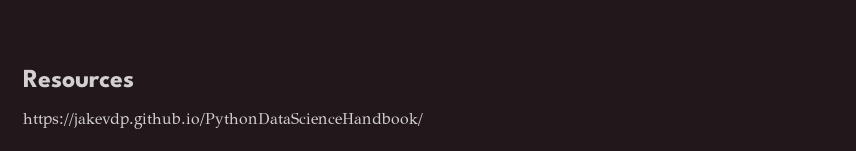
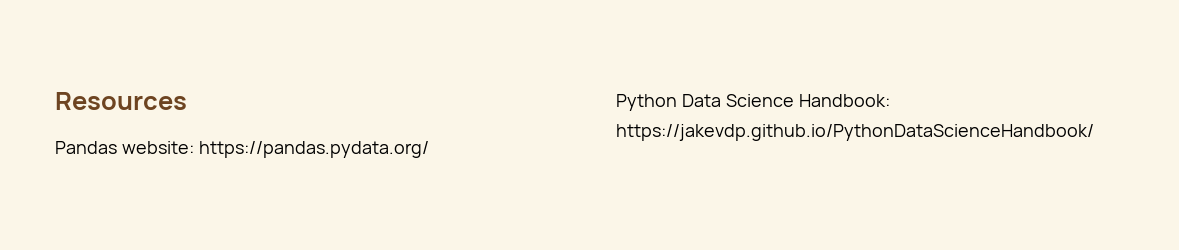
- https://jakevdp.github.io/PythonDataScienceHandbook/
+ Pandas website: https://pandas.pydata.org/
+ Python Data Science Handbook: https://jakevdp.github.io/PythonDataScienceHandbook/

